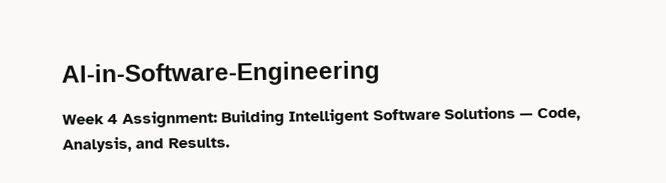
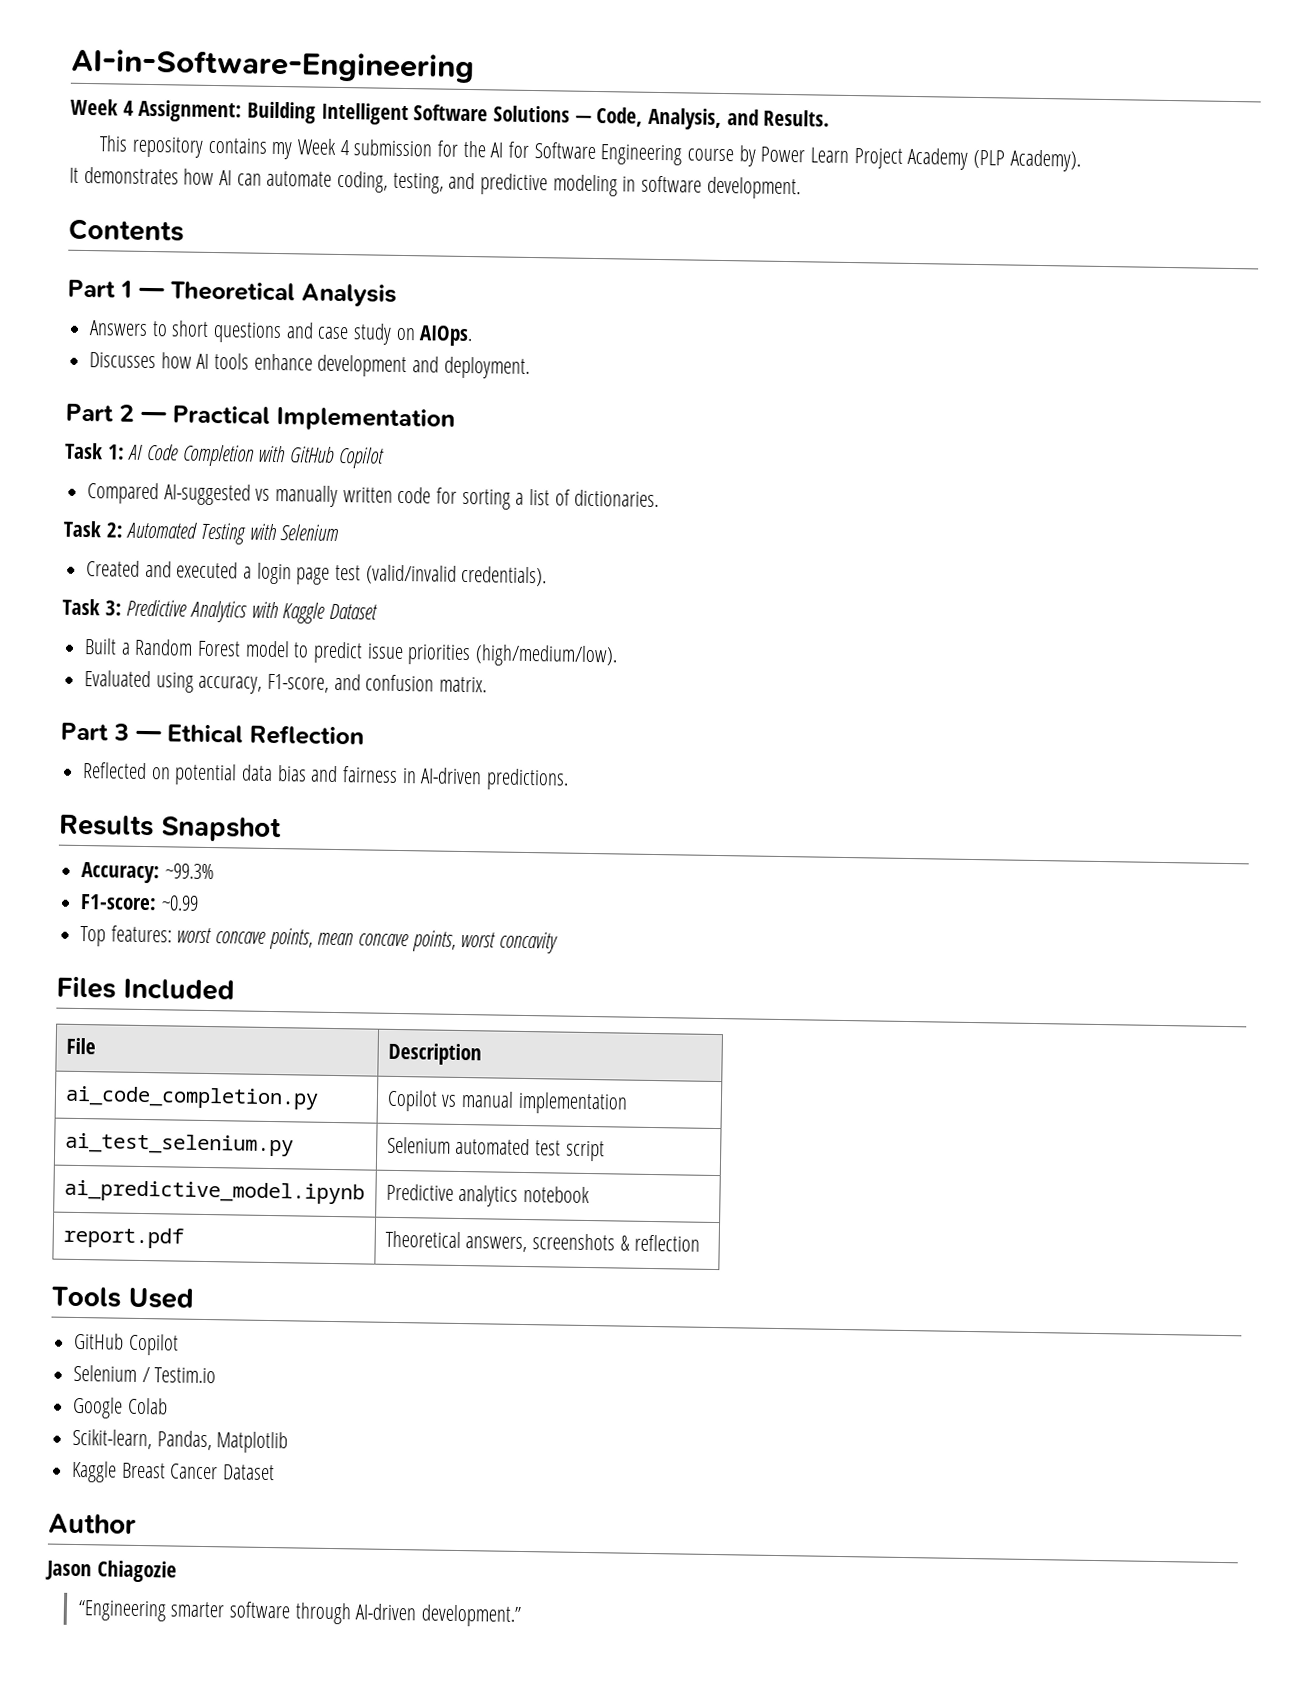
+ This repository contains my Week 4 submission for the AI for Software Engineering course by Power Learn Project Academy (PLP Academy).
+ It demonstrates how AI can automate coding, testing, and predictive modeling in software development.
+ Contents
+ Part 1 — Theoretical Analysis
+ Answers to short questions and case study on AIOps.
+ Discusses how AI tools enhance development and deployment.
+ Part 2 — Practical Implementation
+ Task 1: AI Code Completion with GitHub Copilot
+ Compared AI-suggested vs manually written code for sorting a list of dictionaries.
+ Task 2: Automated Testing with Selenium
+ Created and executed a login page test (valid/invalid credentials).
+ Task 3: Predictive Analytics with Kaggle Dataset
+ Built a Random Forest model to predict issue priorities (high/medium/low).
+ Evaluated using accuracy, F1-score, and confusion matrix.
+ Part 3 — Ethical Reflection
+ Reflected on potential data bias and fairness in AI-driven predictions.
+ Results Snapshot
+ Accuracy: ~99.3%
+ F1-score: ~0.99
+ Top features: worst concave points, mean concave points, worst concavity
+ Files Included
+ File | Description
+ ai_code_completion.py | Copilot vs manual implementation
+ ai_test_selenium.py | Selenium automated test script
+ ai_predictive_model.ipynb | Predictive analytics notebook
+ report.pdf | Theoretical answers, screenshots & reflection
+ Tools Used
+ GitHub Copilot
+ Selenium / Testim.io
+ Google Colab
+ Scikit-learn, Pandas, Matplotlib
+ Kaggle Breast Cancer Dataset
+ Author
+ Jason Chiagozie
+ “Engineering smarter software through AI-driven development.”

